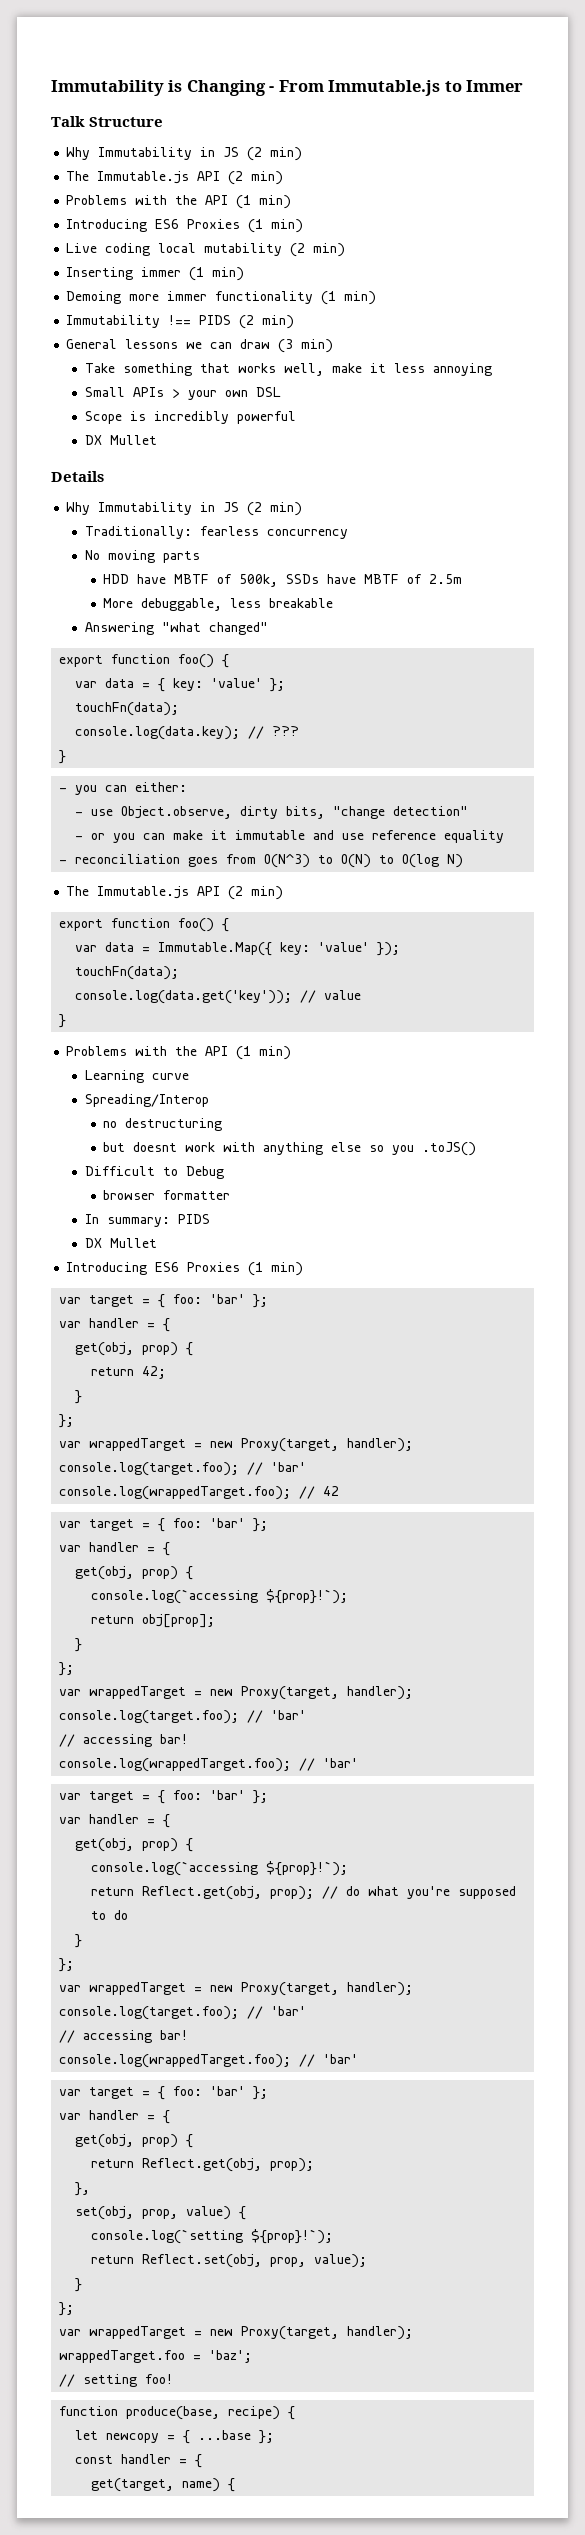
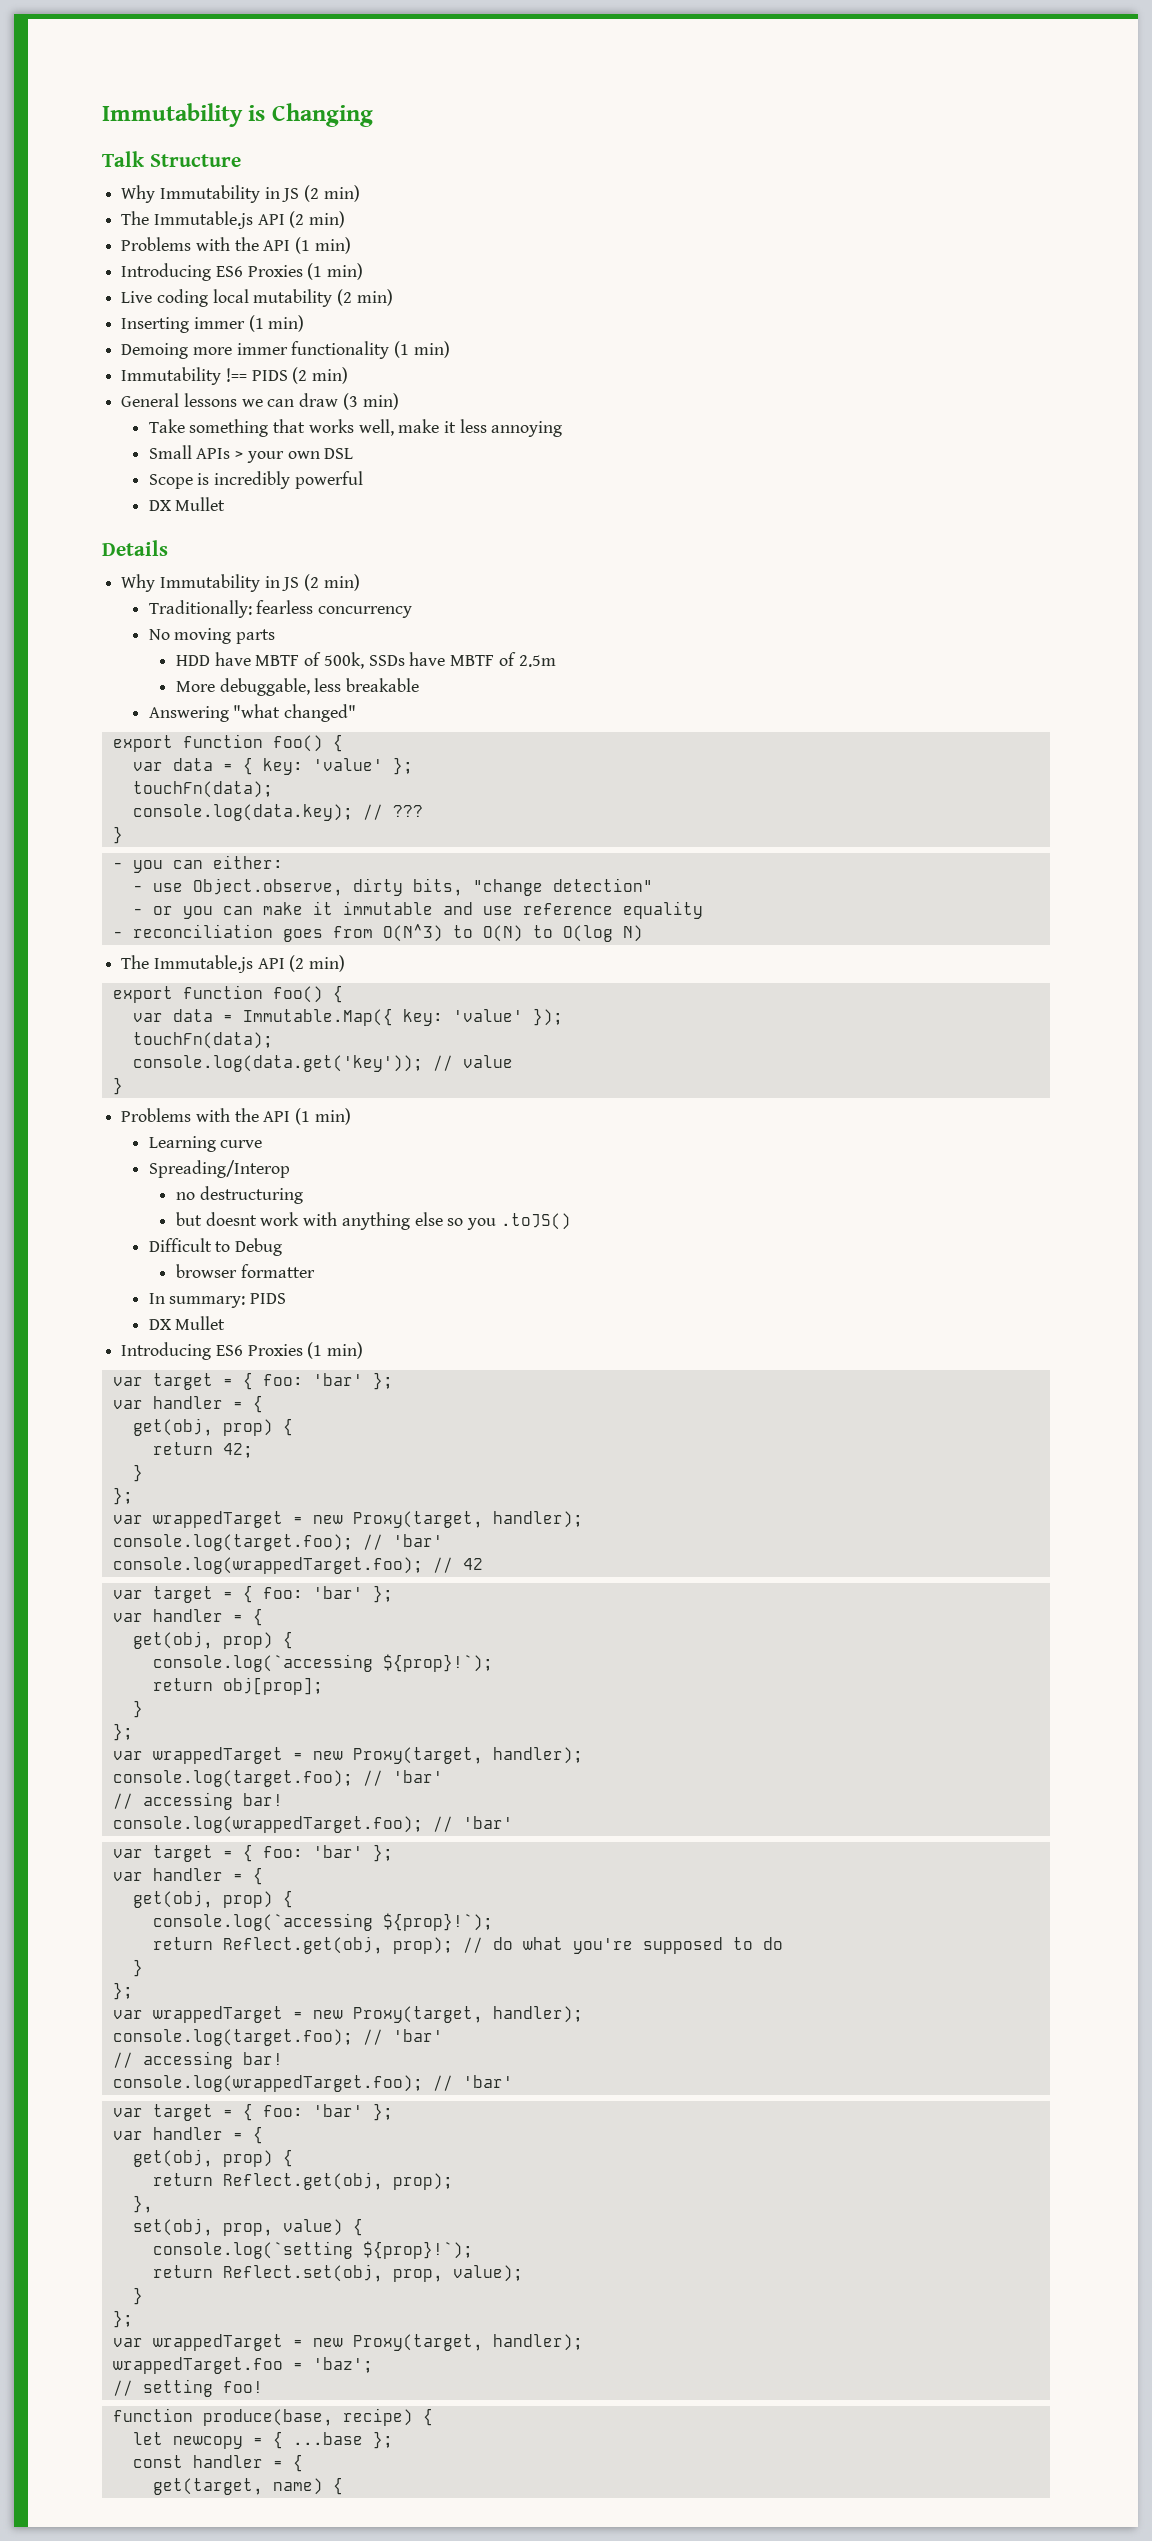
- Immutability is Changing - From Immutable.js to Immer
+ Immutability is Changing

